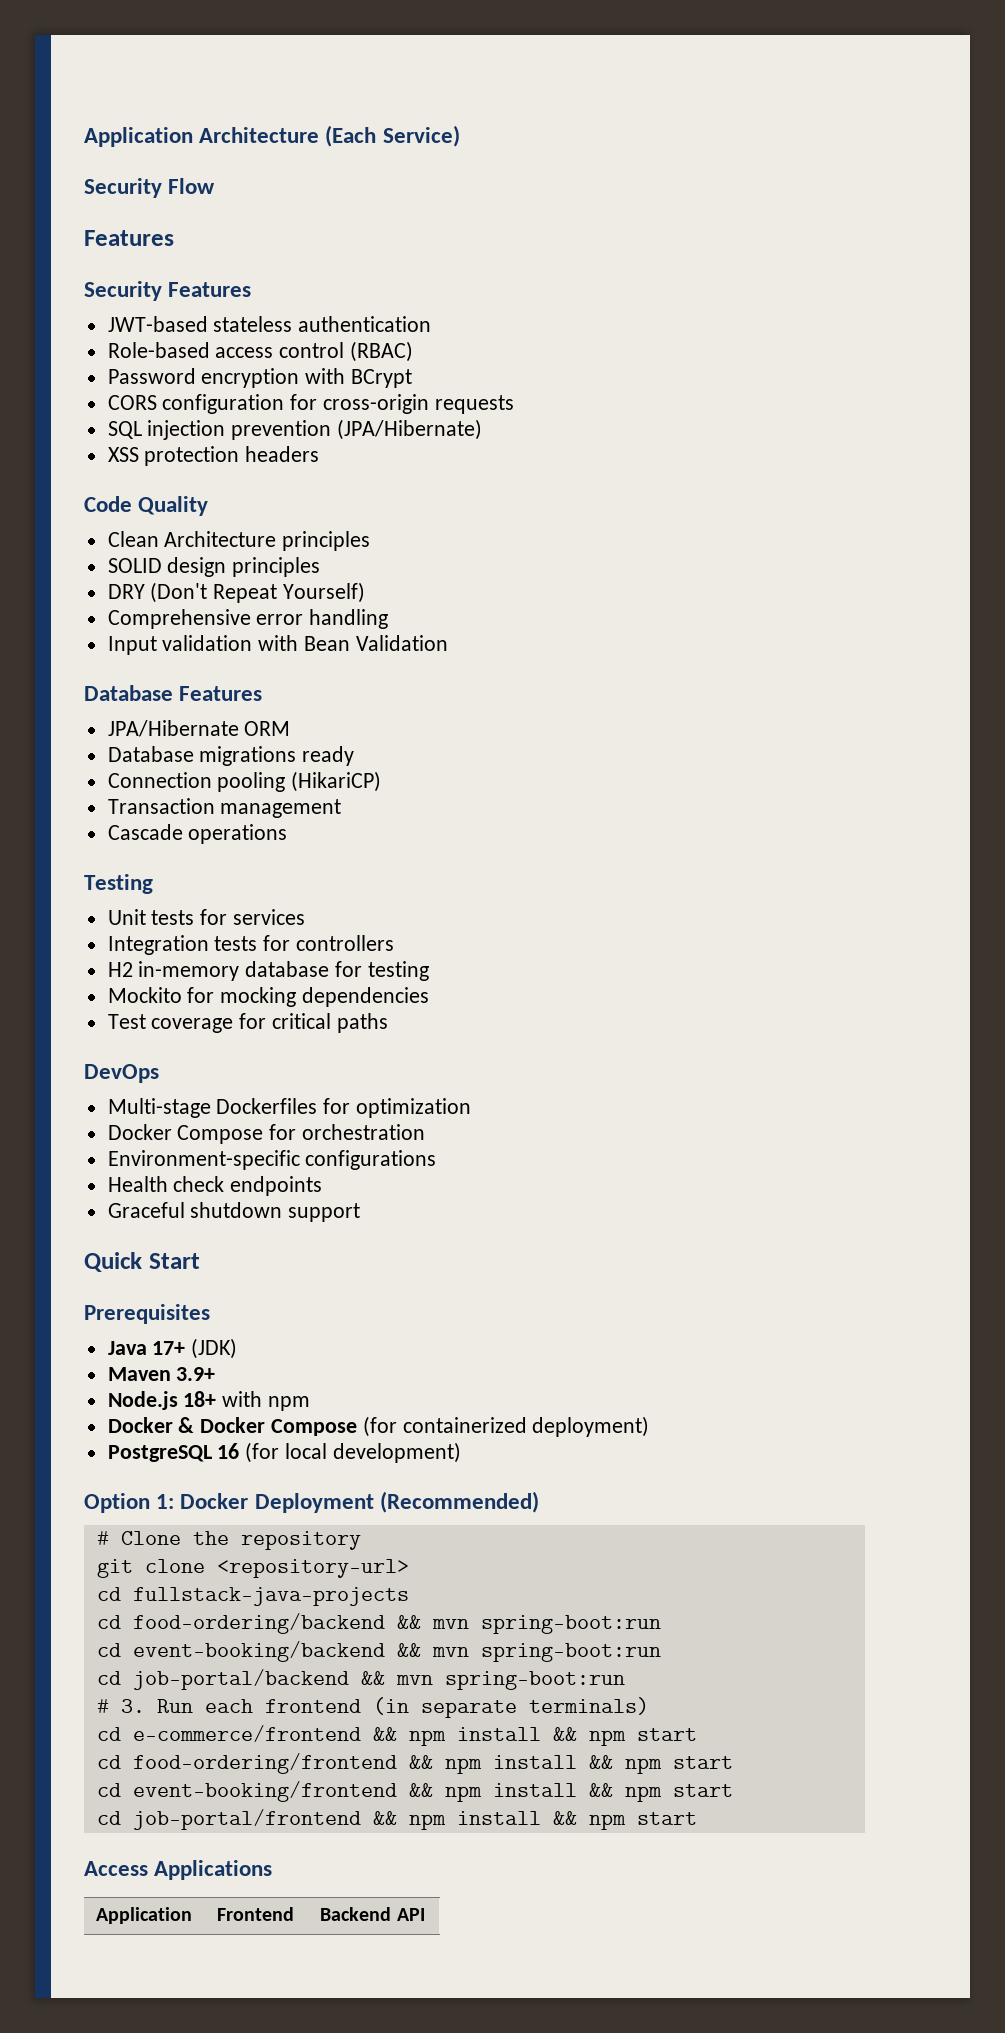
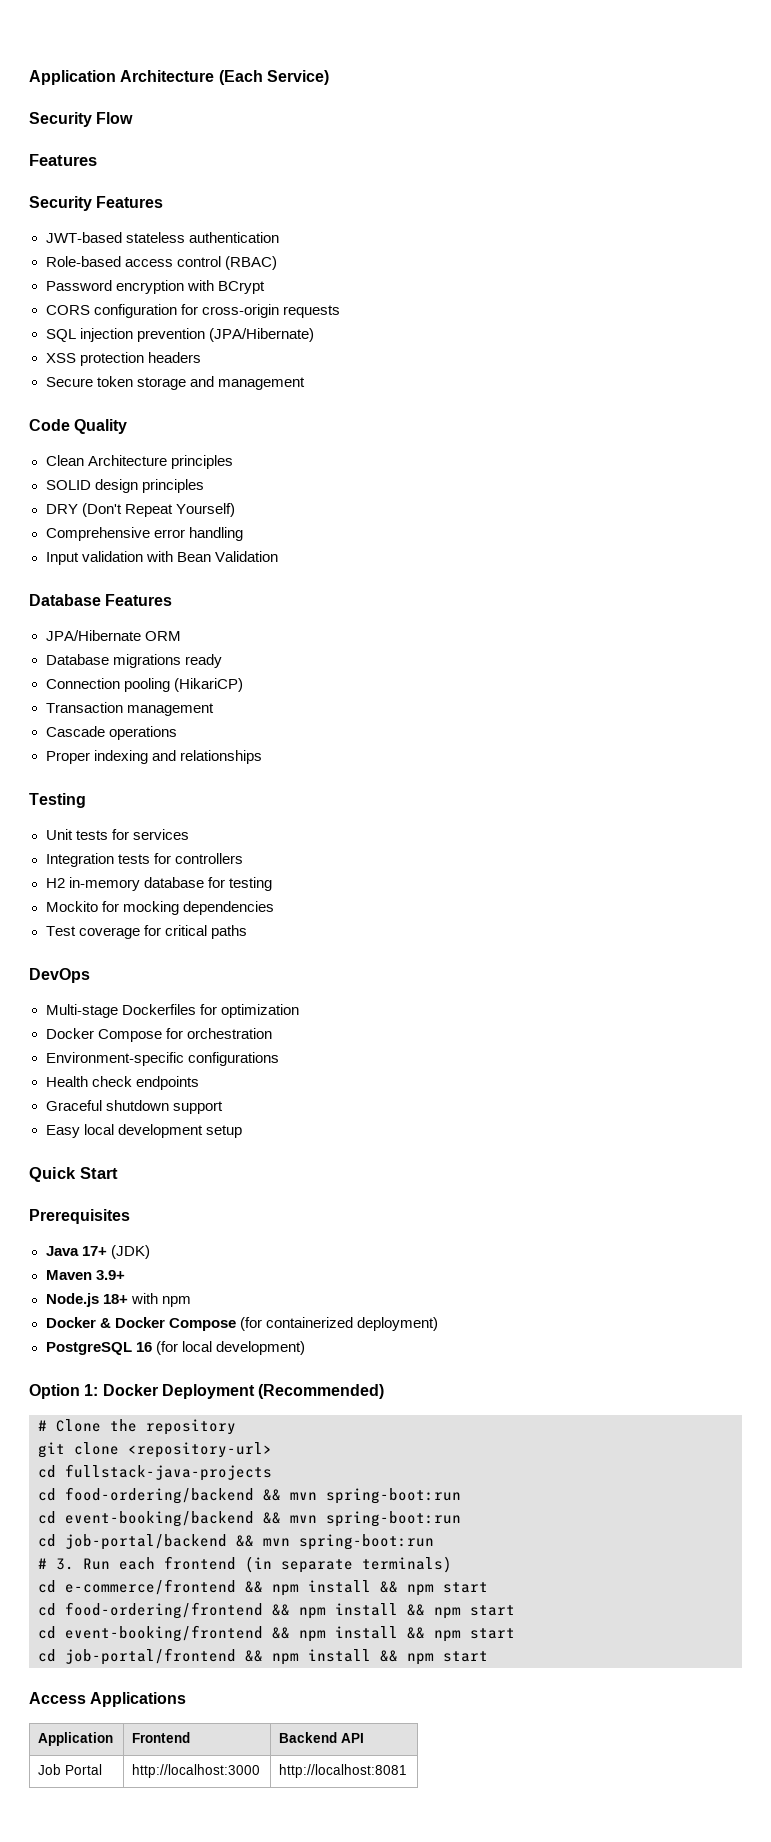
+ Secure token storage and management
+ Proper indexing and relationships
+ Easy local development setup
+ Job Portal | http://localhost:3000 | http://localhost:8081

